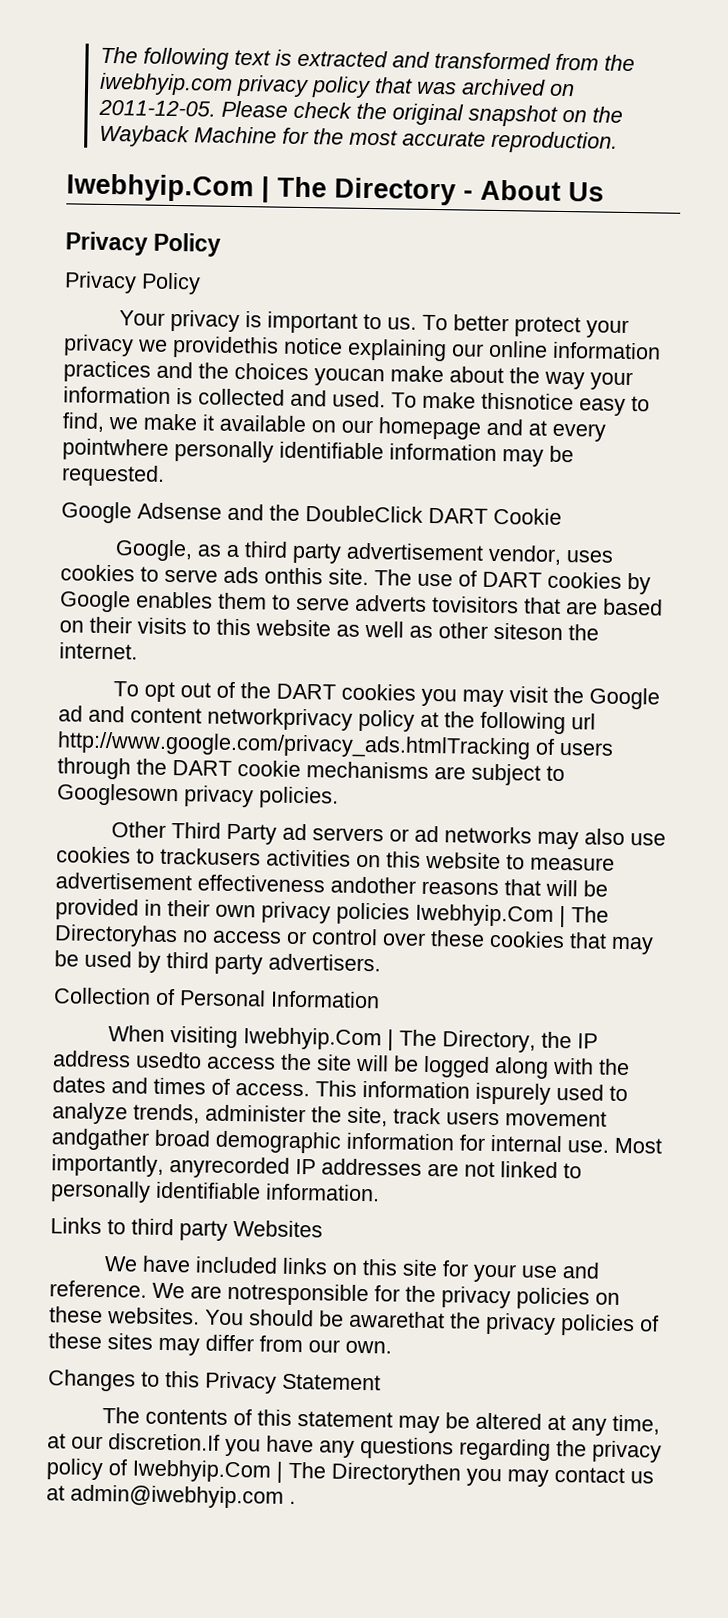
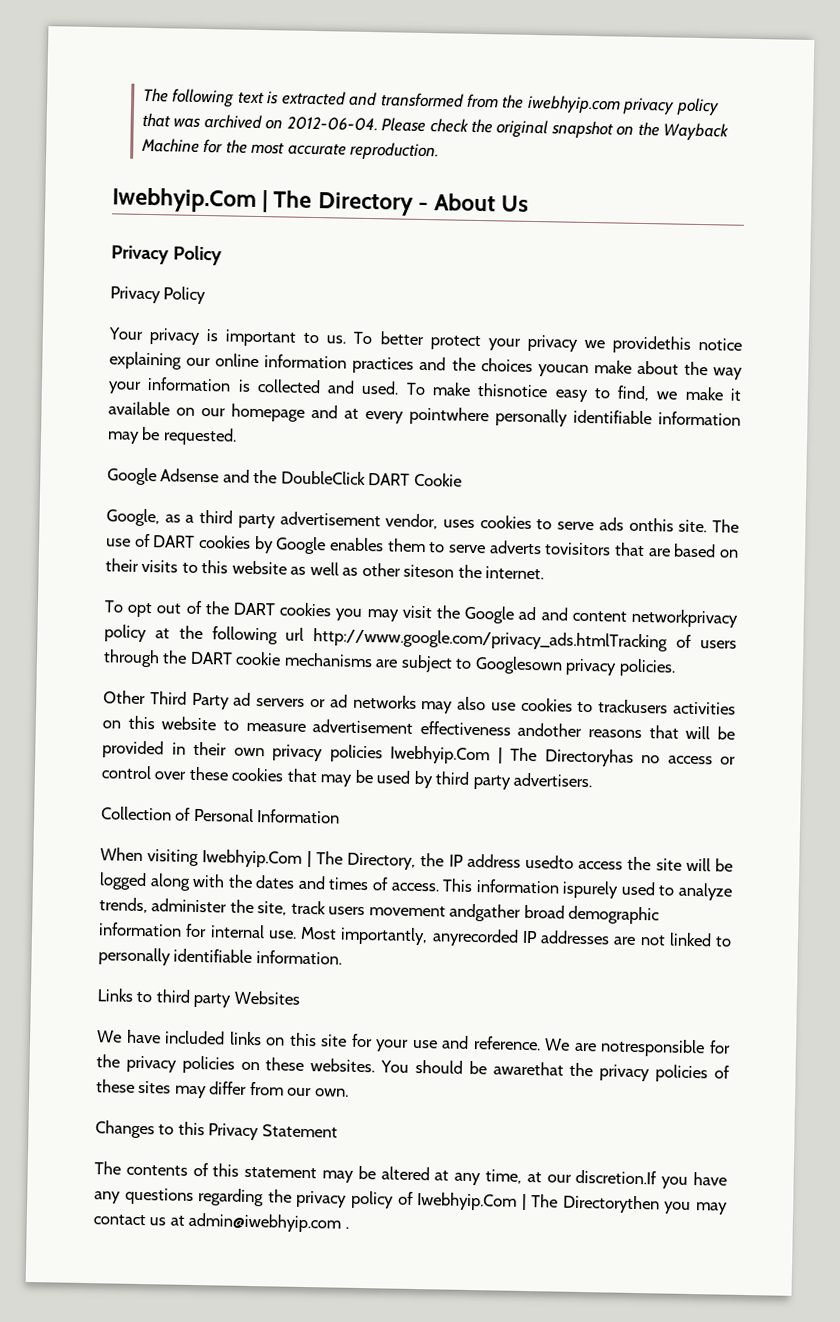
- The following text is extracted and transformed from the iwebhyip.com privacy policy that was archived on 2011-12-05.
+ The following text is extracted and transformed from the iwebhyip.com privacy policy that was archived on 2012-06-04.

